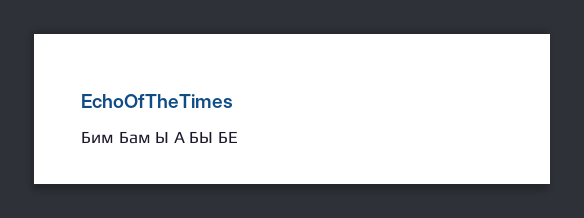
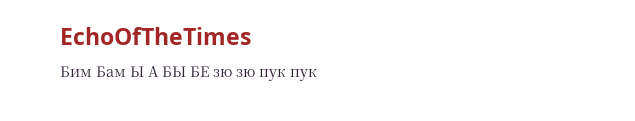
- Бим Бам Ы А БЫ БЕ
+ Бим Бам Ы А БЫ БЕ зю зю пук пук

